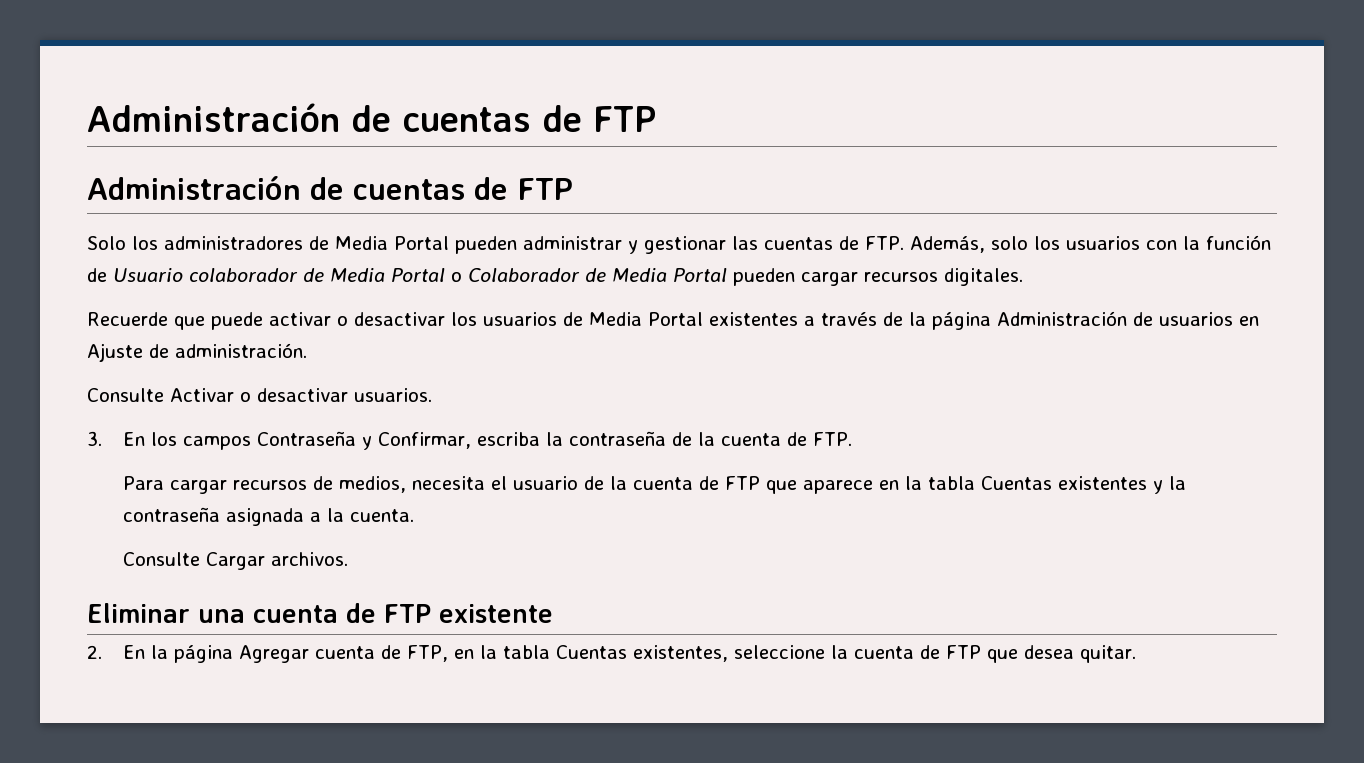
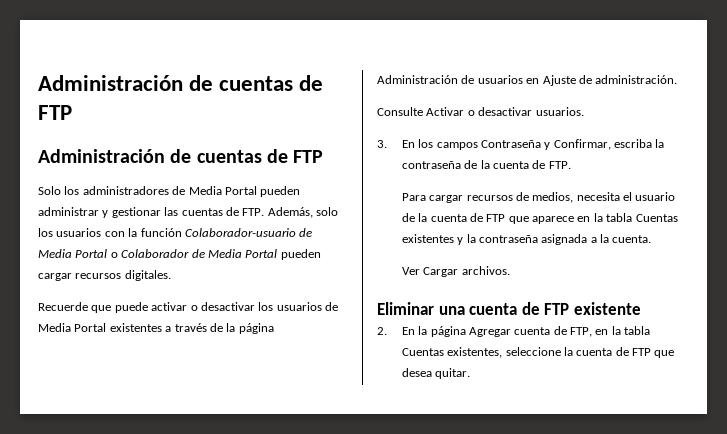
- Solo los administradores de Media Portal pueden administrar y gestionar las cuentas de FTP. Además, solo los usuarios con la función de Usuario colaborador de Media Portal o Colaborador de Media Portal pueden cargar recursos digitales.
+ Solo los administradores de Media Portal pueden administrar y gestionar las cuentas de FTP. Además, solo los usuarios con la función Colaborador-usuario de Media Portal o Colaborador de Media Portal pueden cargar recursos digitales.
- Consulte Cargar archivos.
+ Ver Cargar archivos.

